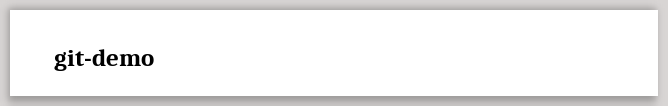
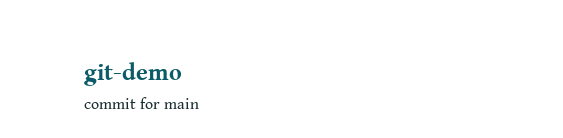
+ commit for main

